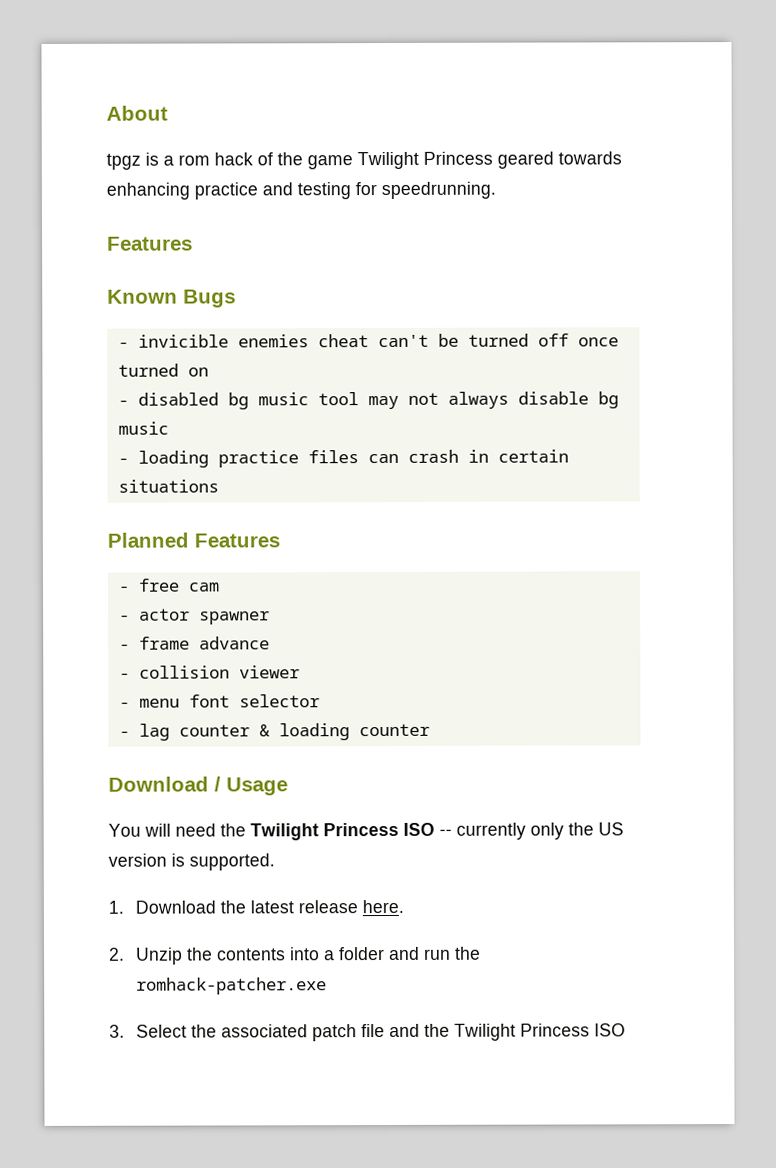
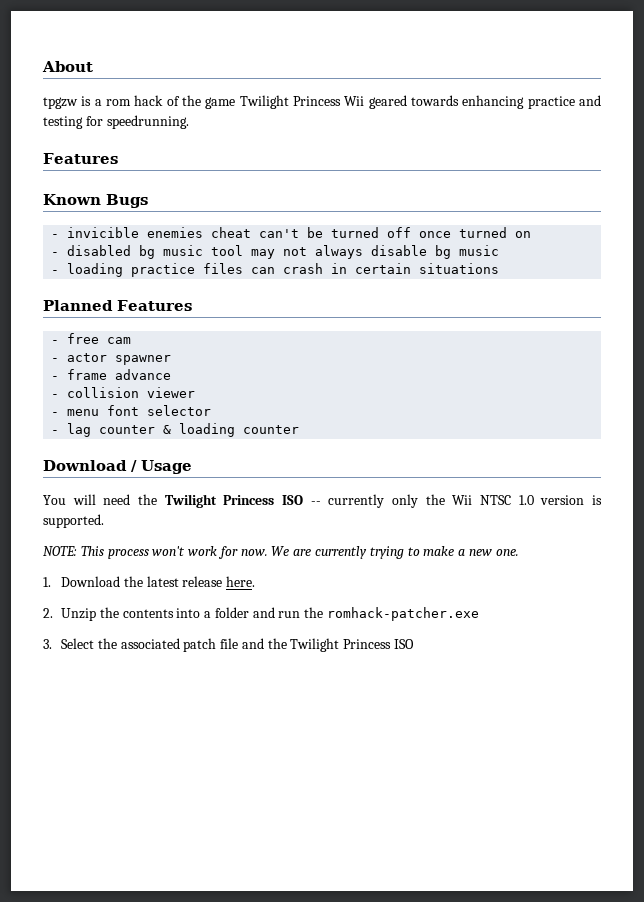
- tpgz is a rom hack of the game Twilight Princess geared towards enhancing practice and testing for speedrunning.
+ tpgzw is a rom hack of the game Twilight Princess Wii geared towards enhancing practice and testing for speedrunning.
- You will need the Twilight Princess ISO -- currently only the US version is supported.
+ You will need the Twilight Princess ISO -- currently only the Wii NTSC 1.0 version is supported.
+ NOTE: This process won't work for now. We are currently trying to make a new one.

